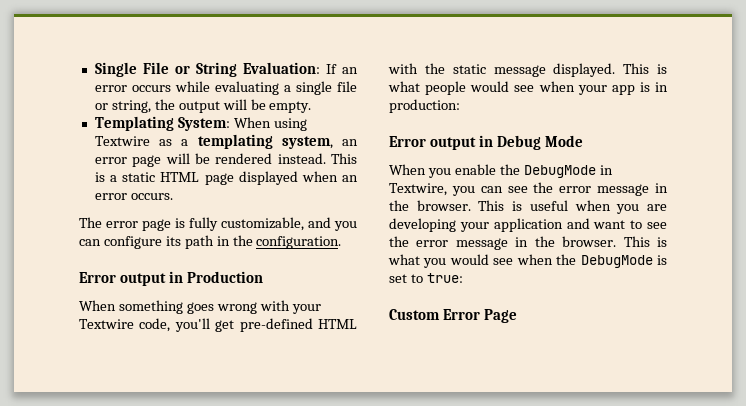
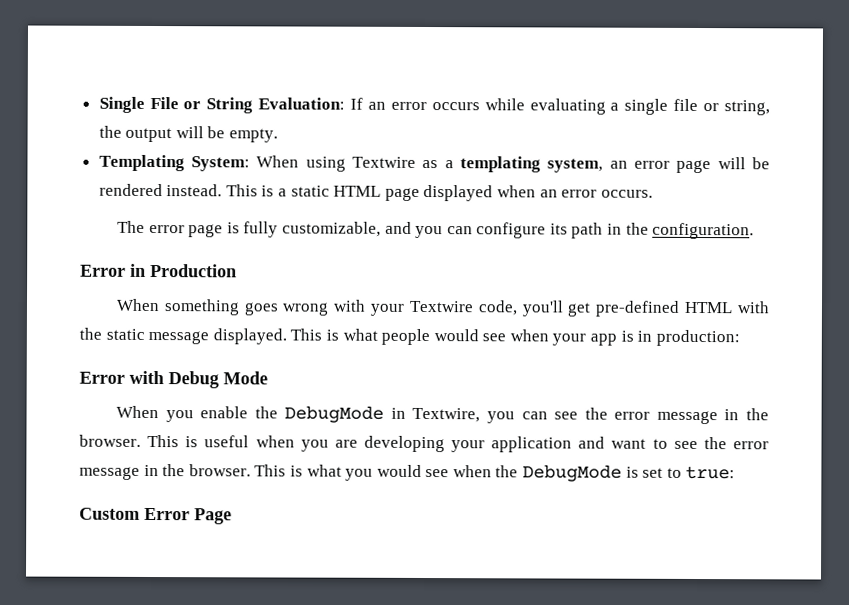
- Error output in Production
+ Error in Production
- Error output in Debug Mode
+ Error with Debug Mode

